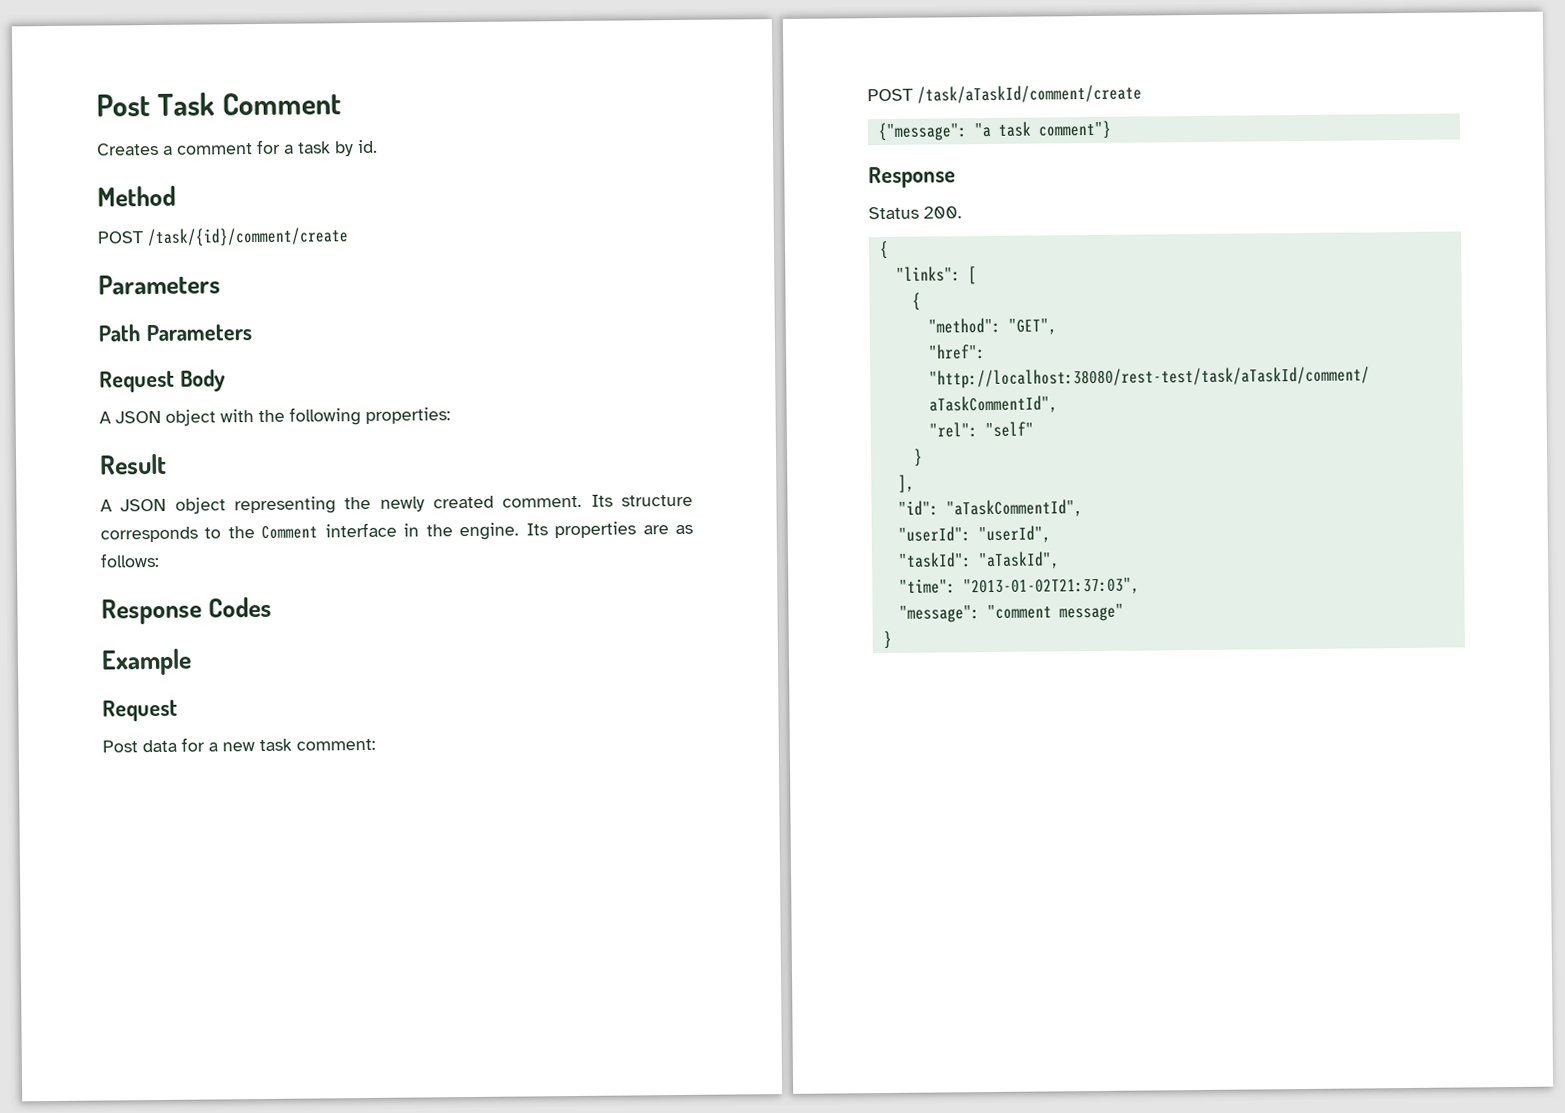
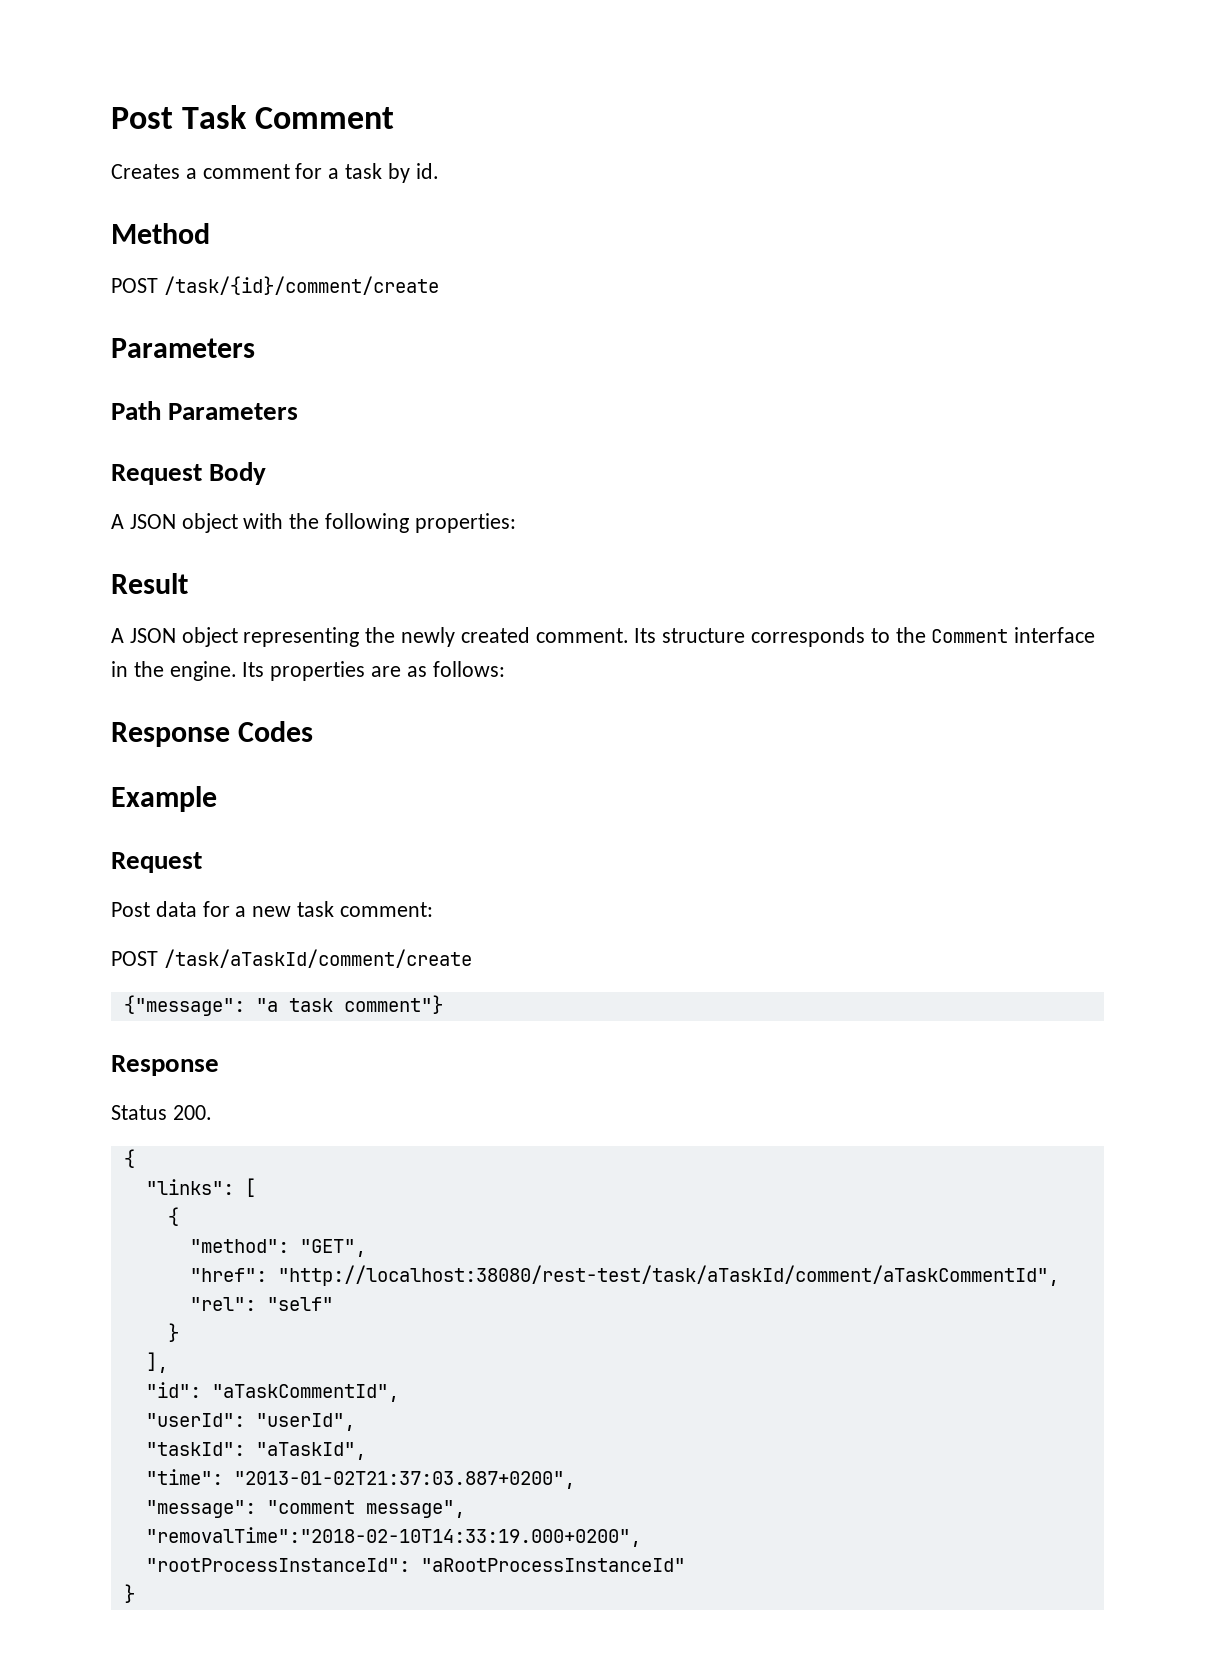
- "time": "2013-01-02T21:37:03",
+ "time": "2013-01-02T21:37:03.887+0200",
- "message": "comment message"
+ "message": "comment message",
+ "removalTime":"2018-02-10T14:33:19.000+0200",
+ "rootProcessInstanceId": "aRootProcessInstanceId"

